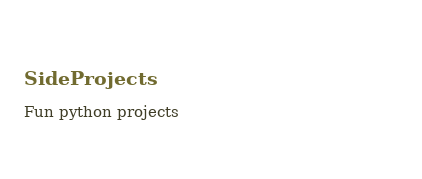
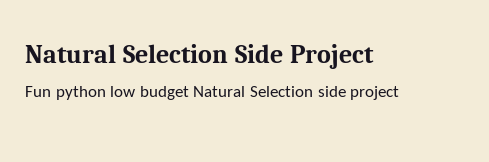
- SideProjects
- Fun python projects
+ Natural Selection Side Project
+ Fun python low budget Natural Selection side project

